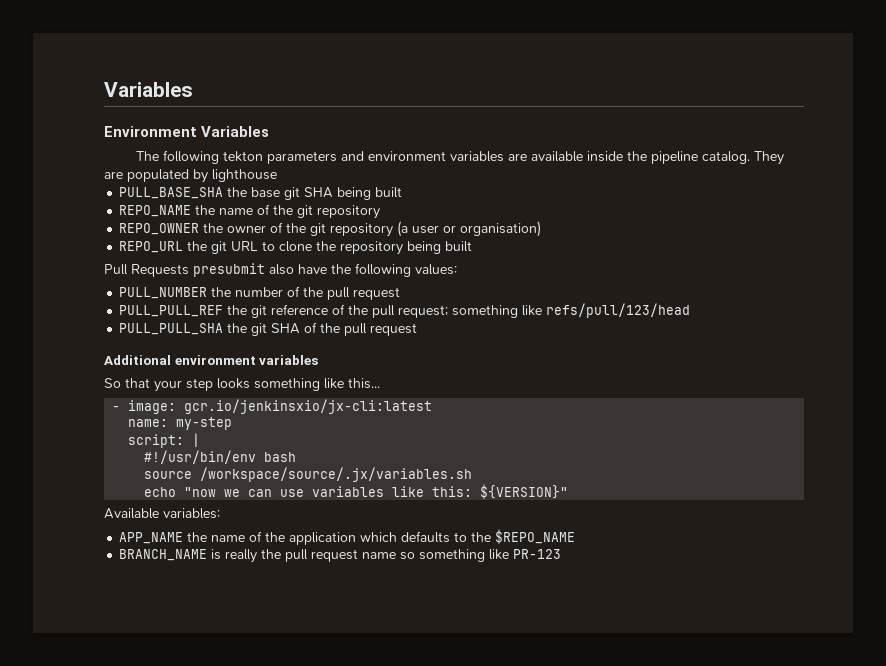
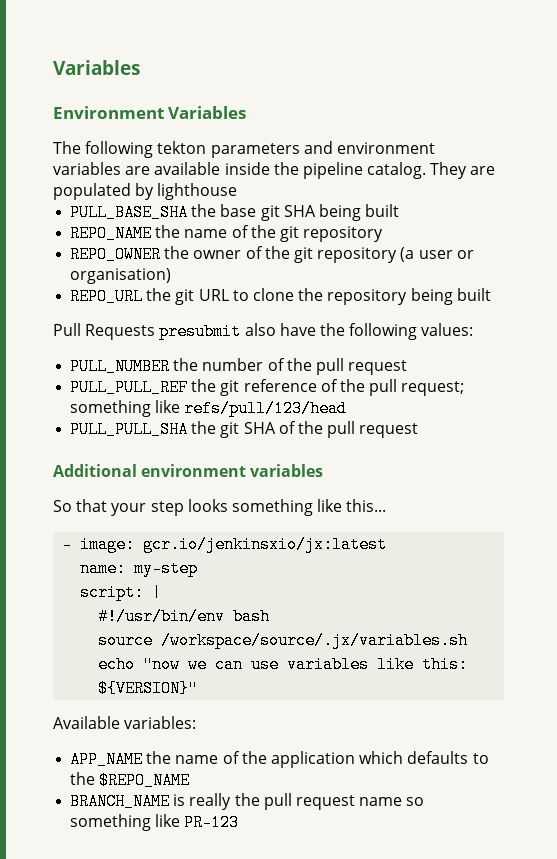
- - image: gcr.io/jenkinsxio/jx-cli:latest
+ - image: gcr.io/jenkinsxio/jx:latest

